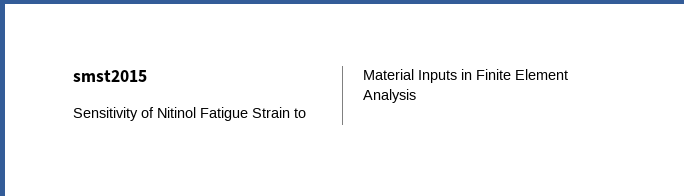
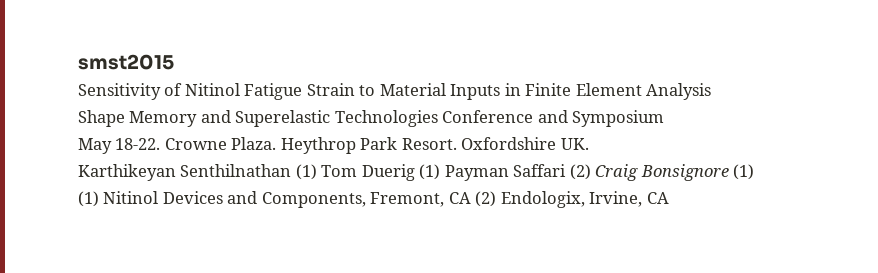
+ Shape Memory and Superelastic Technologies Conference and Symposium
+ May 18-22. Crowne Plaza. Heythrop Park Resort. Oxfordshire UK.
+ Karthikeyan Senthilnathan (1) Tom Duerig (1) Payman Saffari (2) Craig Bonsignore (1)
+ (1) Nitinol Devices and Components, Fremont, CA (2) Endologix, Irvine, CA

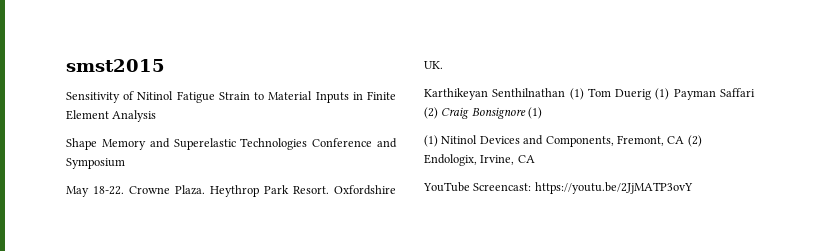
+ YouTube Screencast: https://youtu.be/2JjMATP3ovY

